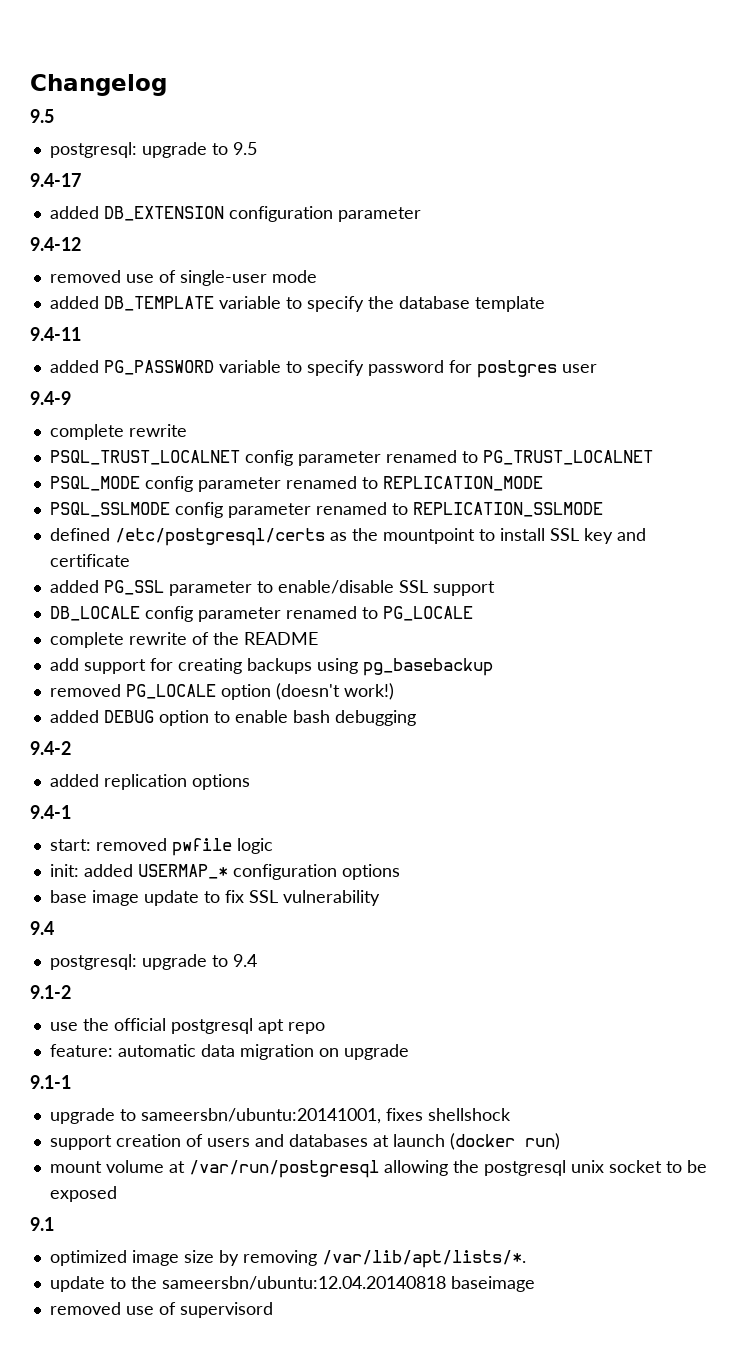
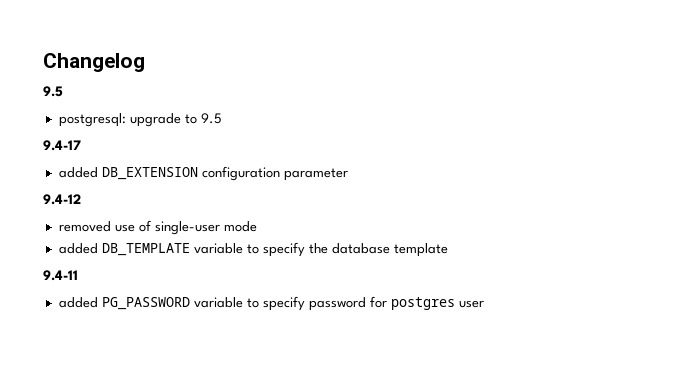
- 9.4-9
- complete rewrite
- PSQL_TRUST_LOCALNET config parameter renamed to PG_TRUST_LOCALNET
- PSQL_MODE config parameter renamed to REPLICATION_MODE
- PSQL_SSLMODE config parameter renamed to REPLICATION_SSLMODE
- defined /etc/postgresql/certs as the mountpoint to install SSL key and certificate
- added PG_SSL parameter to enable/disable SSL support
- DB_LOCALE config parameter renamed to PG_LOCALE
- complete rewrite of the README
- add support for creating backups using pg_basebackup
- removed PG_LOCALE option (doesn't work!)
- added DEBUG option to enable bash debugging
- 9.4-2
- added replication options
- 9.4-1
- start: removed pwfile logic
- init: added USERMAP_* configuration options
- base image update to fix SSL vulnerability
- 9.4
- postgresql: upgrade to 9.4
- 9.1-2
- use the official postgresql apt repo
- feature: automatic data migration on upgrade
- 9.1-1
- upgrade to sameersbn/ubuntu:20141001, fixes shellshock
- support creation of users and databases at launch (docker run)
- mount volume at /var/run/postgresql allowing the postgresql unix socket to be exposed
- 9.1
- optimized image size by removing /var/lib/apt/lists/*.
- update to the sameersbn/ubuntu:12.04.20140818 baseimage
- removed use of supervisord

